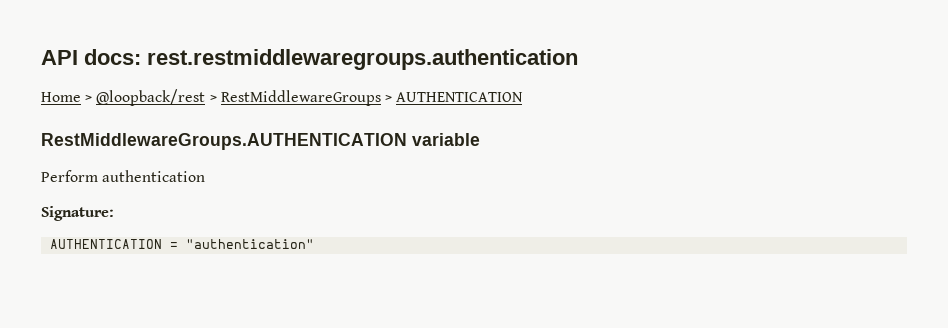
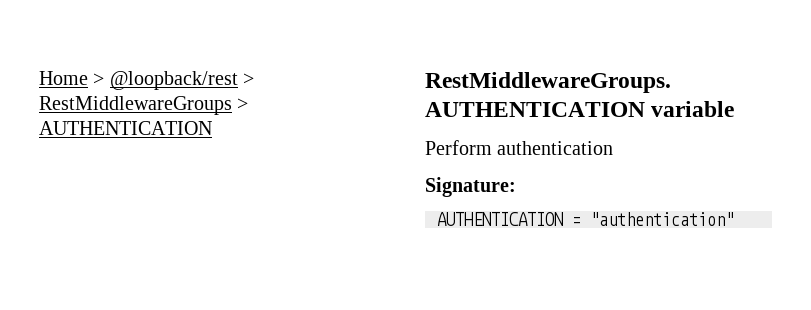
- API docs: rest.restmiddlewaregroups.authentication

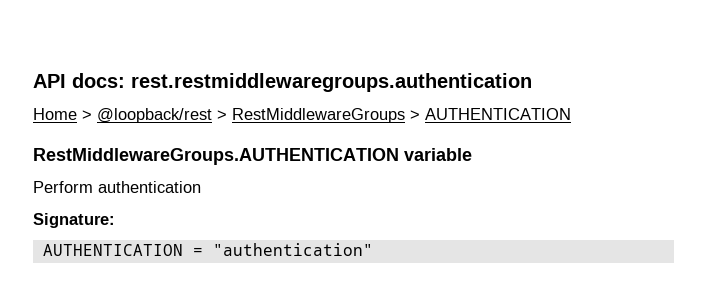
+ API docs: rest.restmiddlewaregroups.authentication

